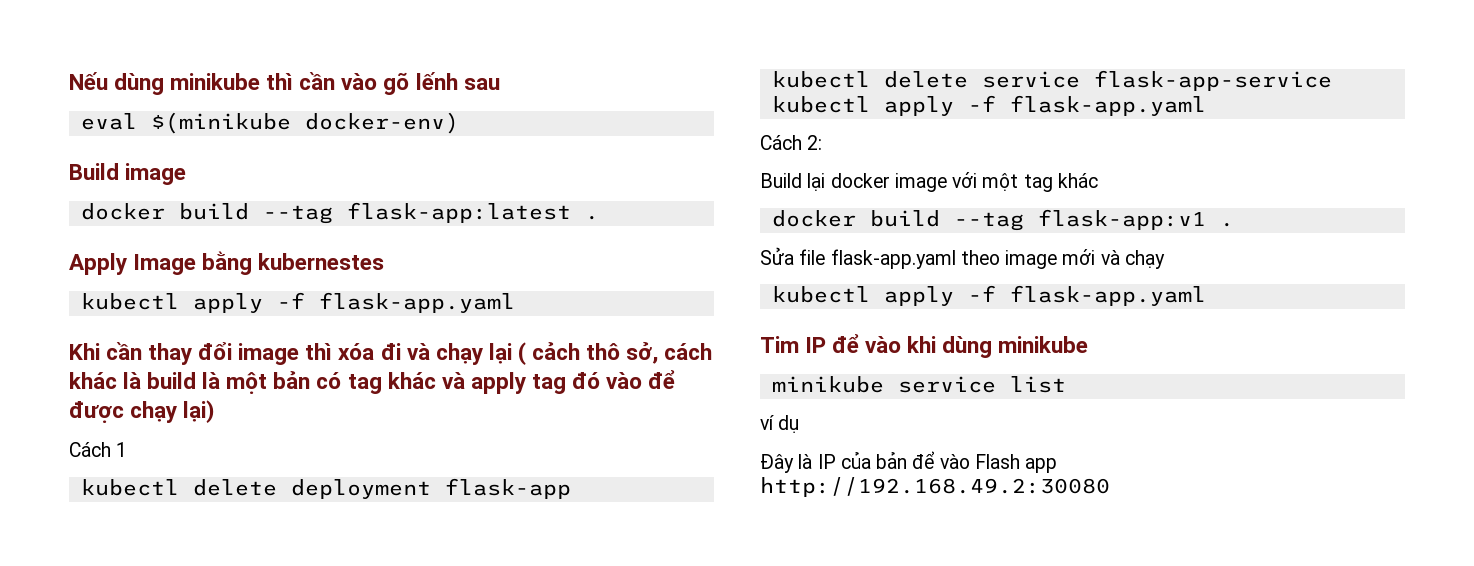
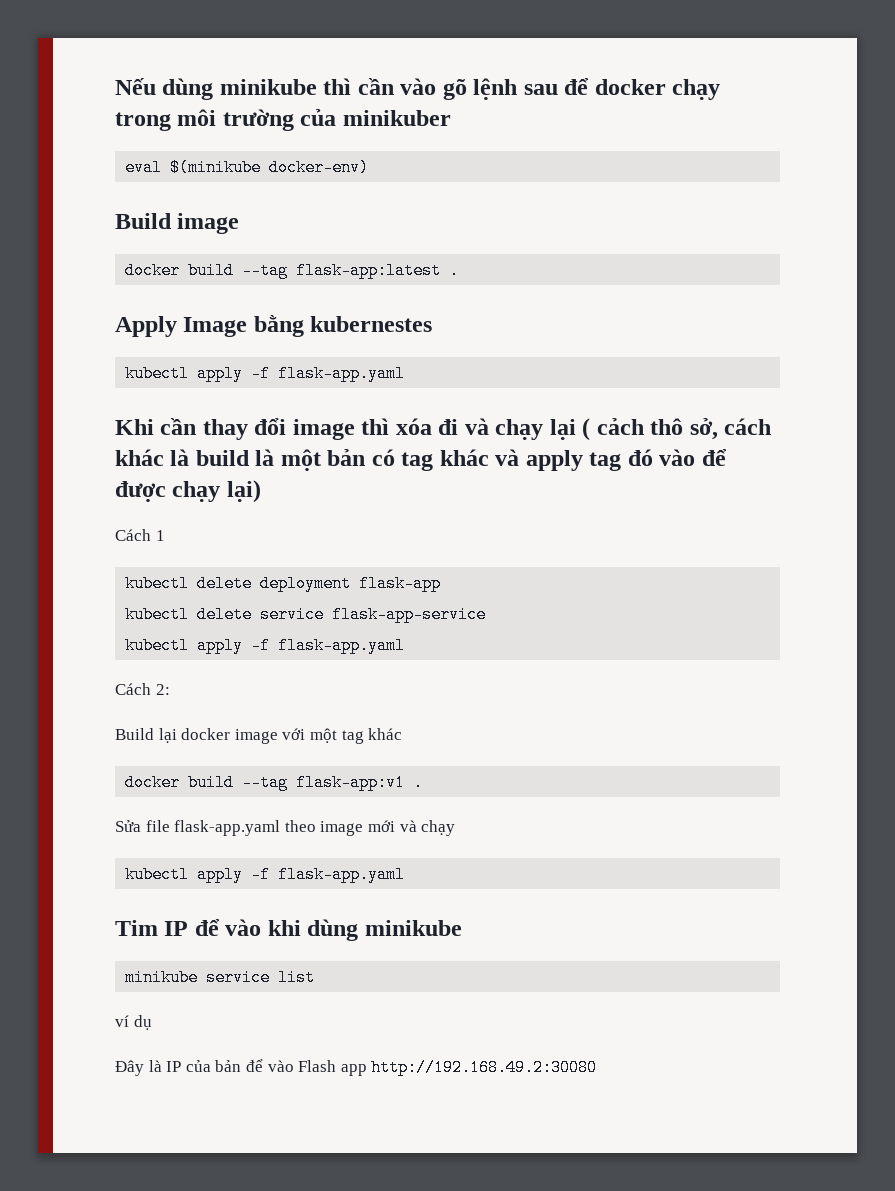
- Nếu dùng minikube thì cần vào gõ lếnh sau
+ Nếu dùng minikube thì cần vào gõ lệnh sau để docker chạy trong môi trường của minikuber

